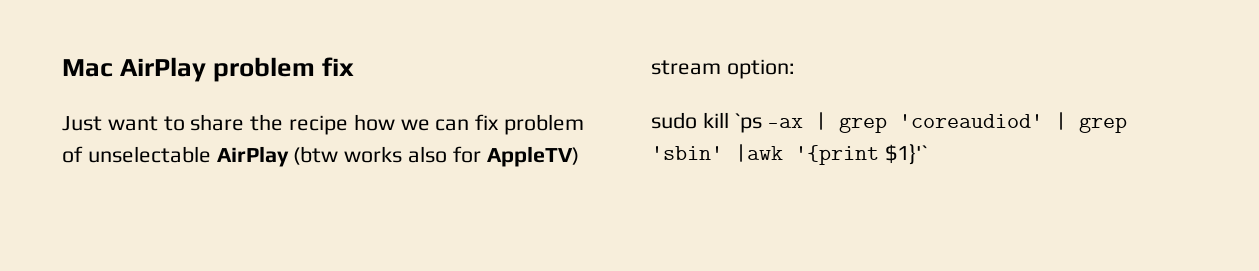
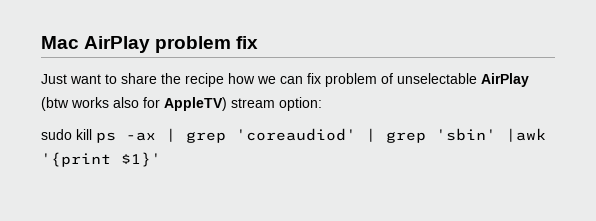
- sudo kill `ps -ax | grep 'coreaudiod' | grep 'sbin' |awk '{print $1}'`
+ sudo kill ps -ax | grep 'coreaudiod' | grep 'sbin' |awk '{print $1}'

